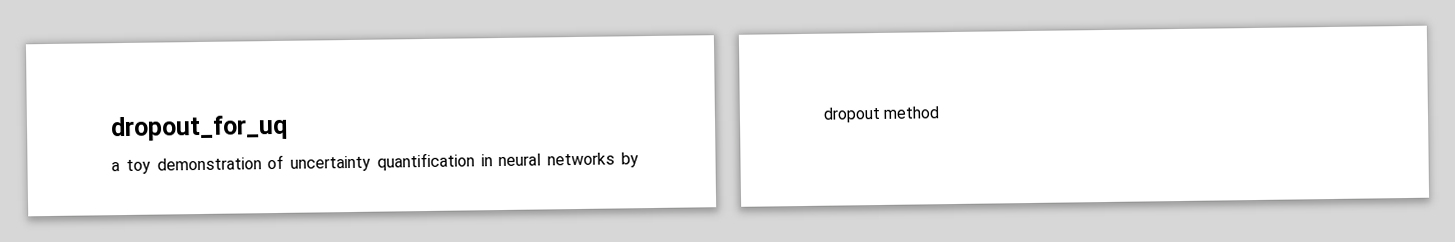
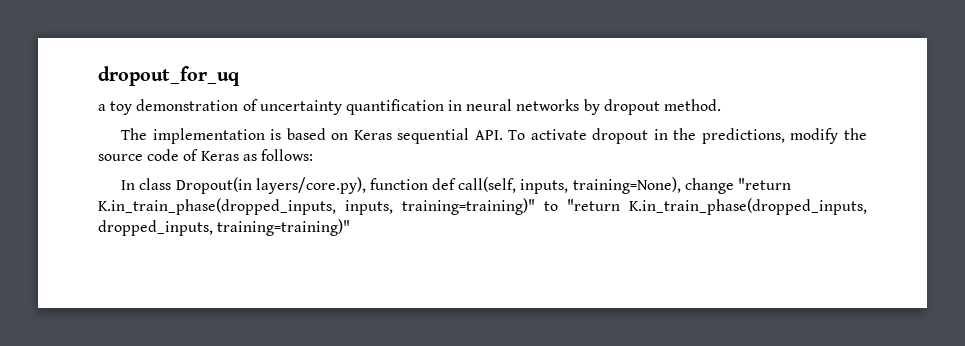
- a toy demonstration of uncertainty quantification in neural networks by dropout method
+ a toy demonstration of uncertainty quantification in neural networks by dropout method.
+ The implementation is based on Keras sequential API. To activate dropout in the predictions, modify the source code of Keras as follows:
+ In class Dropout(in layers/core.py), function def call(self, inputs, training=None), change "return K.in_train_phase(dropped_inputs, inputs, training=training)" to "return K.in_train_phase(dropped_inputs, dropped_inputs, training=training)"

